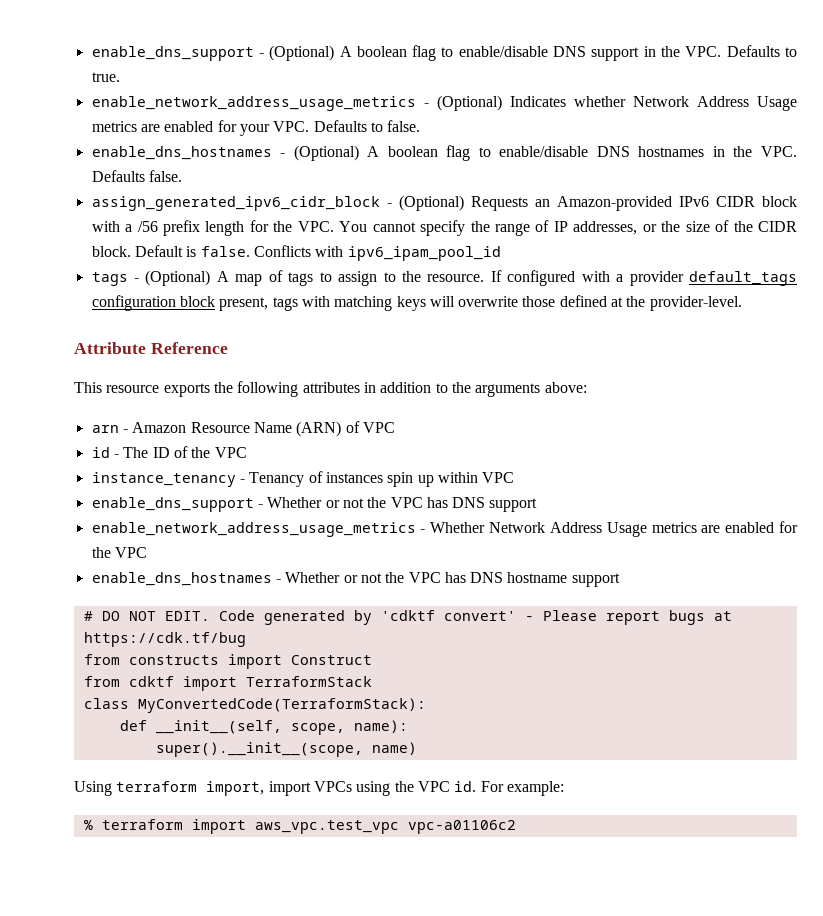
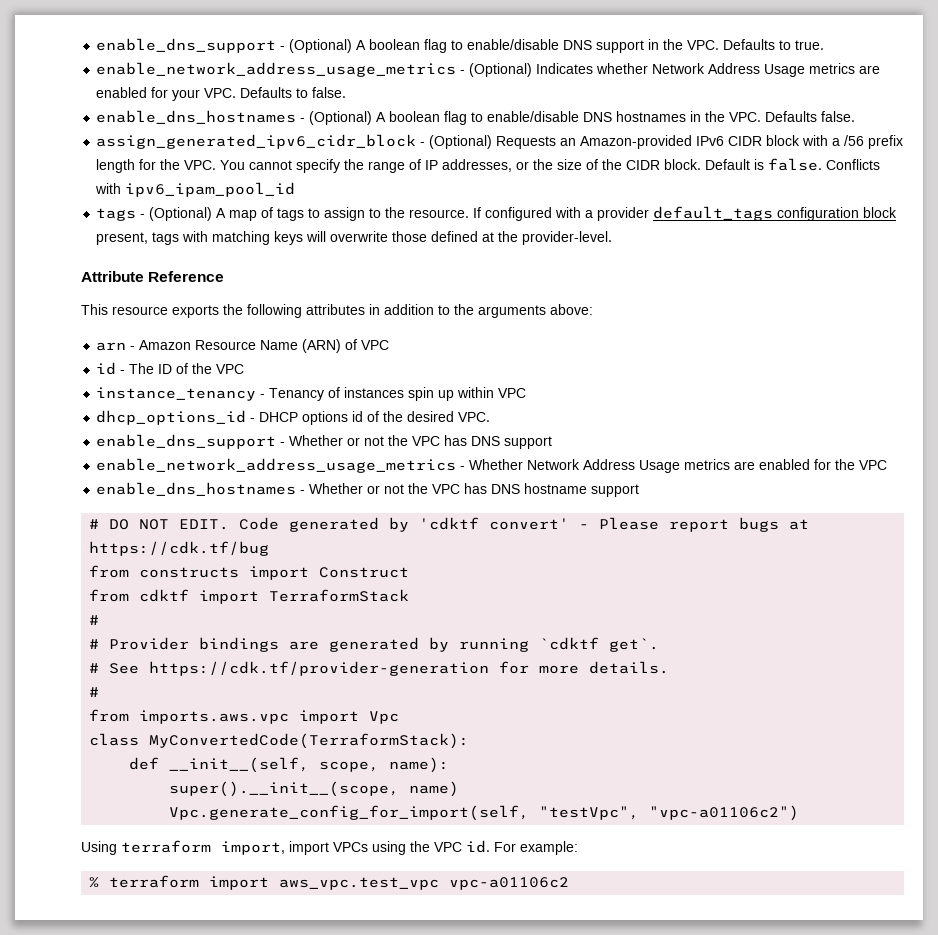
+ dhcp_options_id - DHCP options id of the desired VPC.
  from cdktf import TerraformStack
+ #
+ # Provider bindings are generated by running `cdktf get`.
+ # See https://cdk.tf/provider-generation for more details.
+ #
+ from imports.aws.vpc import Vpc
+ Vpc.generate_config_for_import(self, "testVpc", "vpc-a01106c2")

